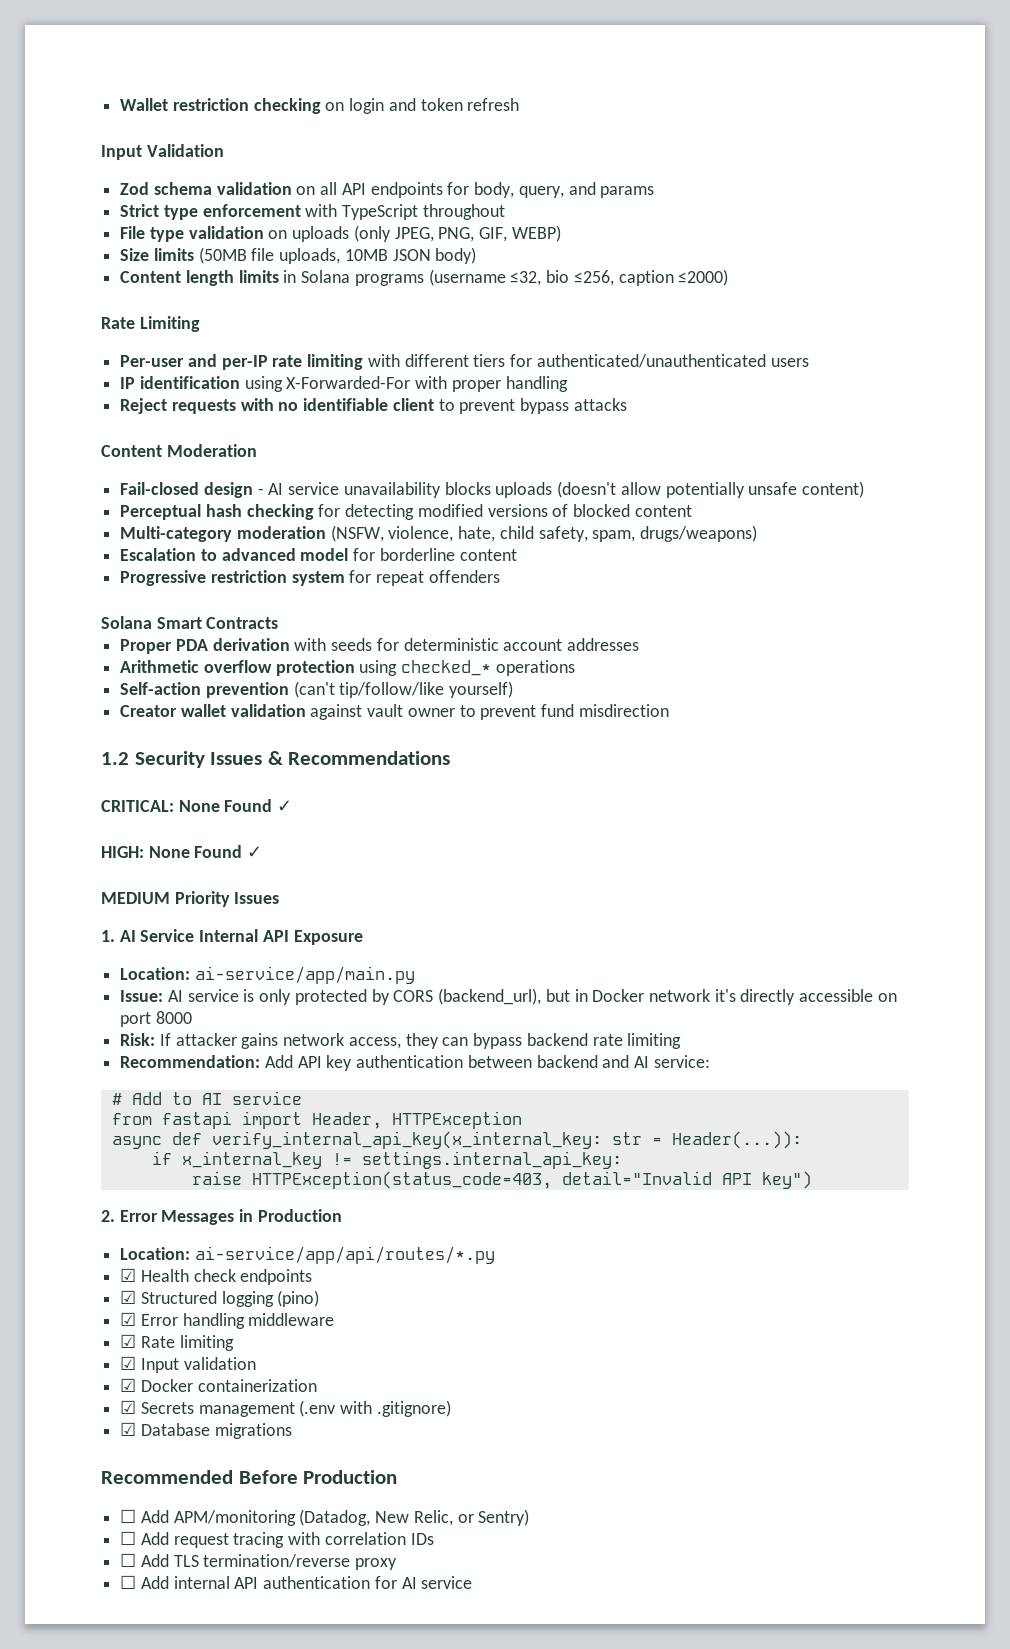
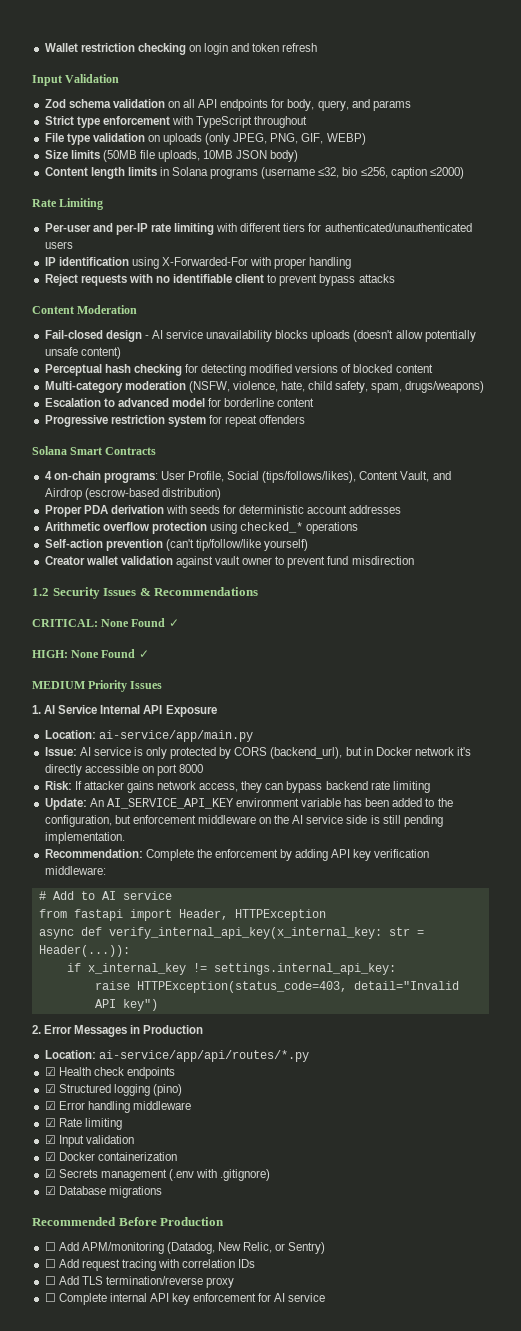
+ 4 on-chain programs: User Profile, Social (tips/follows/likes), Content Vault, and Airdrop (escrow-based distribution)
- Recommendation: Add API key authentication between backend and AI service:
+ Update: An AI_SERVICE_API_KEY environment variable has been added to the configuration, but enforcement middleware on the AI service side is still pending implementation.
+ Recommendation: Complete the enforcement by adding API key verification middleware:
- ☐ Add internal API authentication for AI service
+ ☐ Complete internal API key enforcement for AI service

